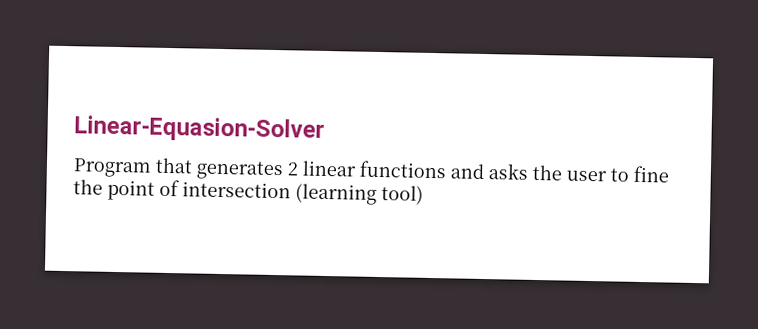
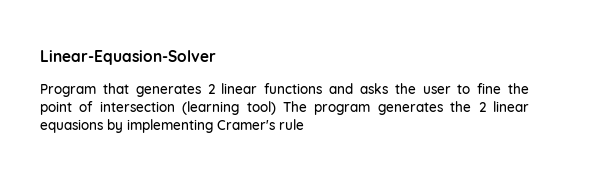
- Program that generates 2 linear functions and asks the user to fine the point of intersection (learning tool)
+ Program that generates 2 linear functions and asks the user to fine the point of intersection (learning tool) The program generates the 2 linear equasions by implementing Cramer's rule

